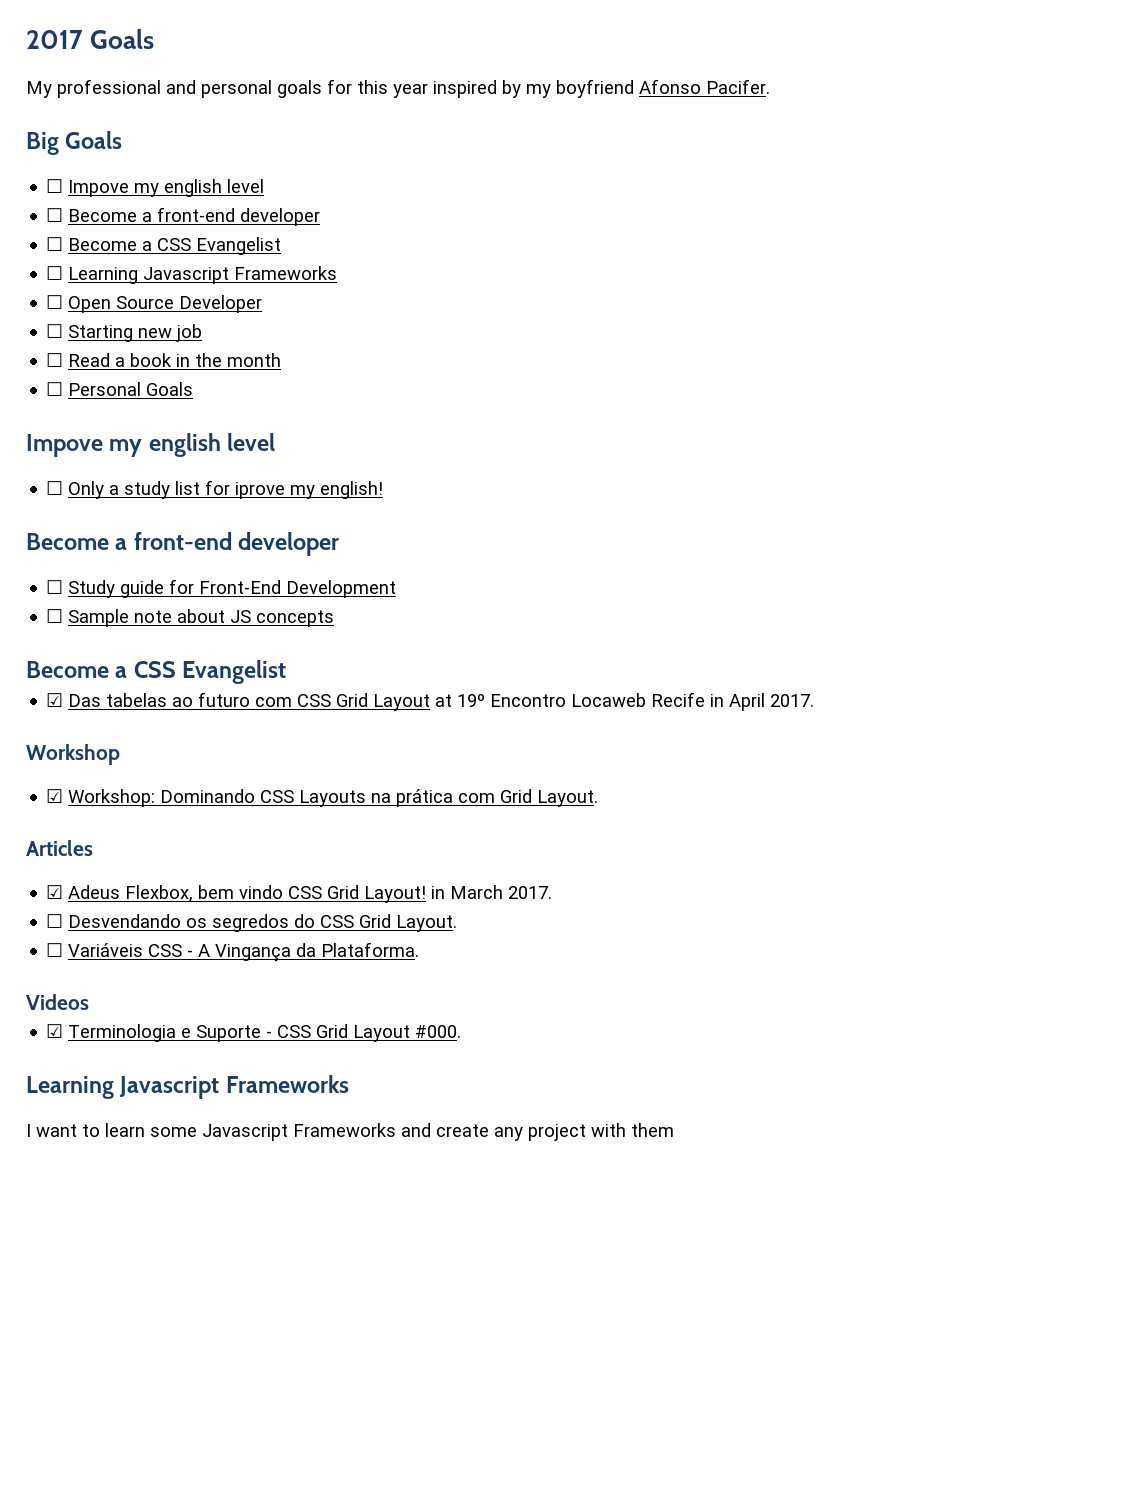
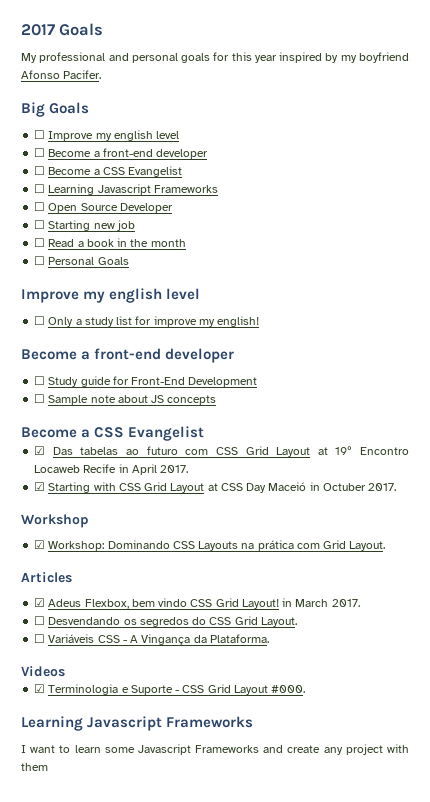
- ☐ Impove my english level
+ ☐ Improve my english level
  ☐ Personal Goals
- Impove my english level
+ Improve my english level
- ☐ Only a study list for iprove my english!
+ ☐ Only a study list for improve my english!
+ ☑ Starting with CSS Grid Layout at CSS Day Maceió in Octuber 2017.

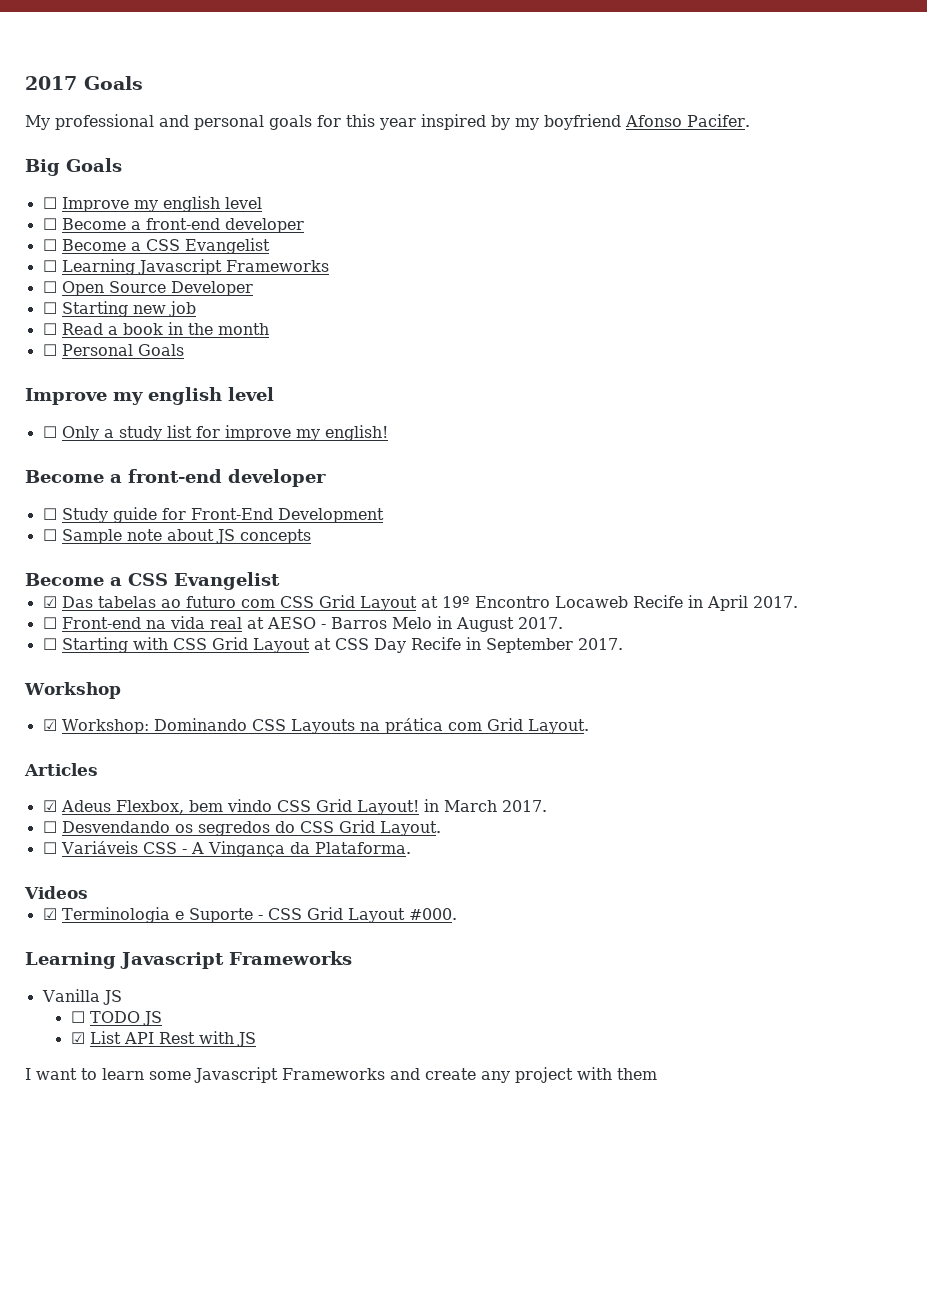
- ☑ Starting with CSS Grid Layout at CSS Day Maceió in Octuber 2017.
+ ☐ Front-end na vida real at AESO - Barros Melo in August 2017.
+ ☐ Starting with CSS Grid Layout at CSS Day Recife in September 2017.
+ Vanilla JS
+ ☐ TODO JS
+ ☑ List API Rest with JS

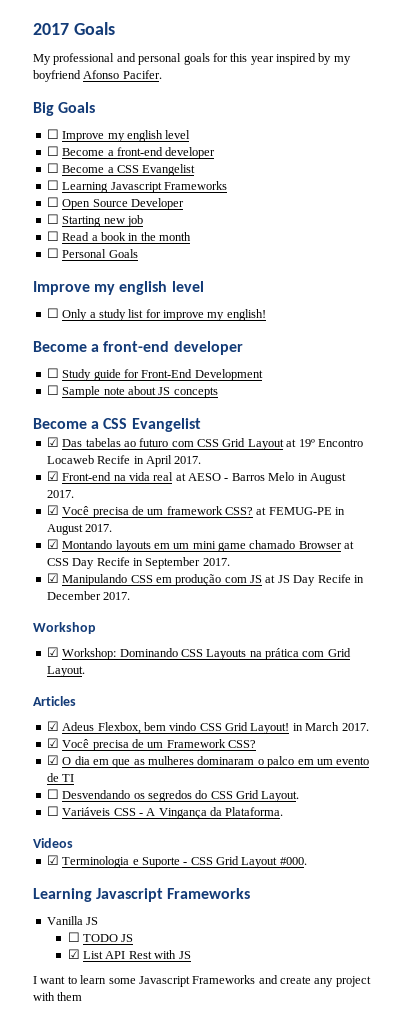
- ☐ Front-end na vida real at AESO - Barros Melo in August 2017.
+ ☑ Front-end na vida real at AESO - Barros Melo in August 2017.
- ☐ Starting with CSS Grid Layout at CSS Day Recife in September 2017.
+ ☑ Você precisa de um framework CSS? at FEMUG-PE in August 2017.
+ ☑ Montando layouts em um mini game chamado Browser at CSS Day Recife in September 2017.
+ ☑ Manipulando CSS em produção com JS at JS Day Recife in December 2017.
+ ☑ Você precisa de um Framework CSS?
+ ☑ O dia em que as mulheres dominaram o palco em um evento de TI

